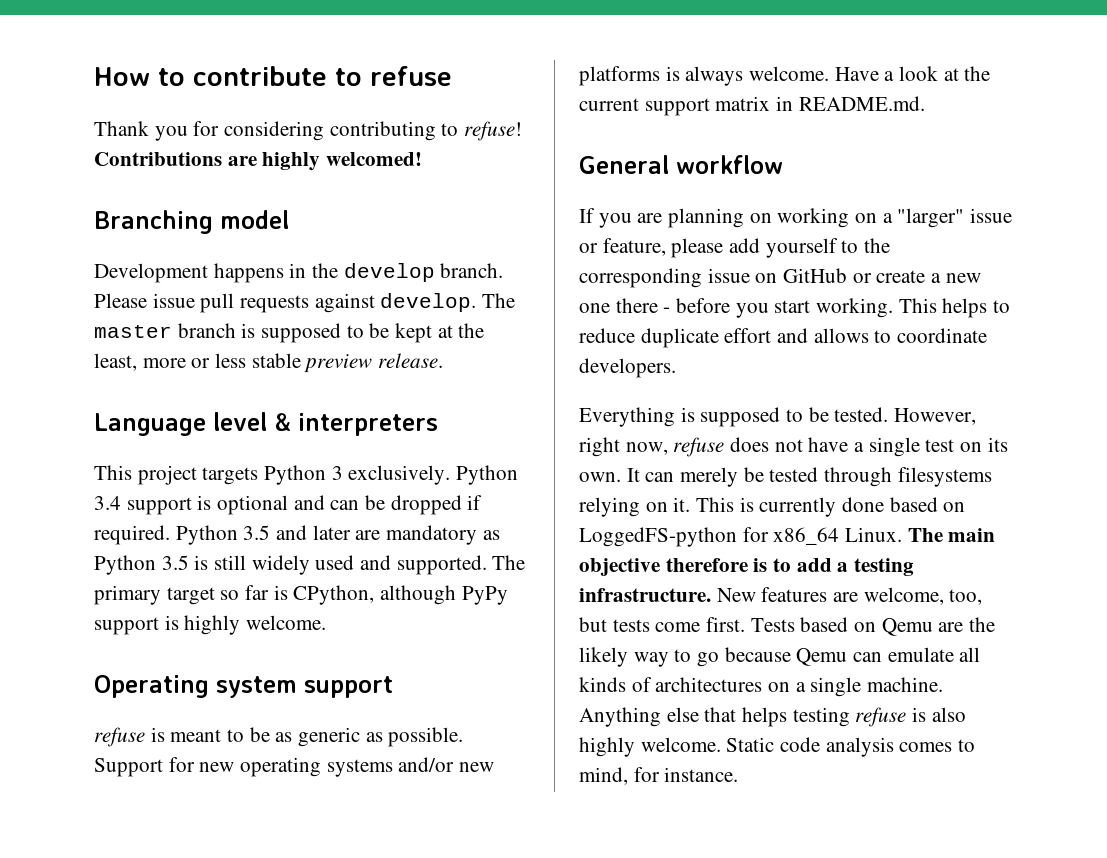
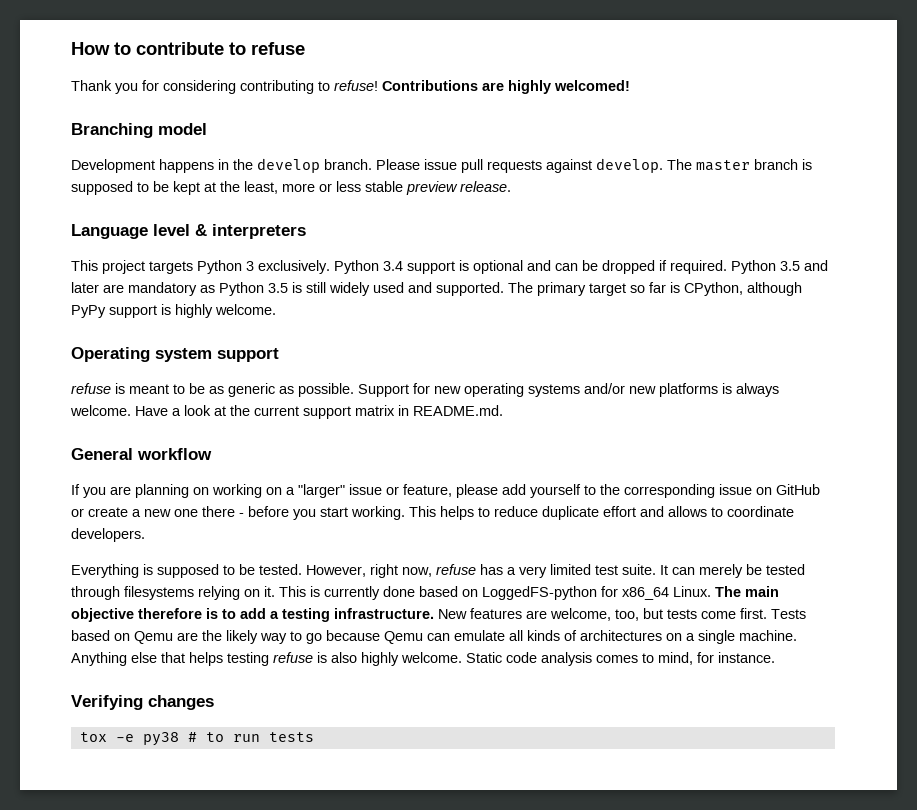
- However, right now, refuse does not have a single test on its own.
+ However, right now, refuse has a very limited test suite.
+ Verifying changes
+ tox -e py38 # to run tests

